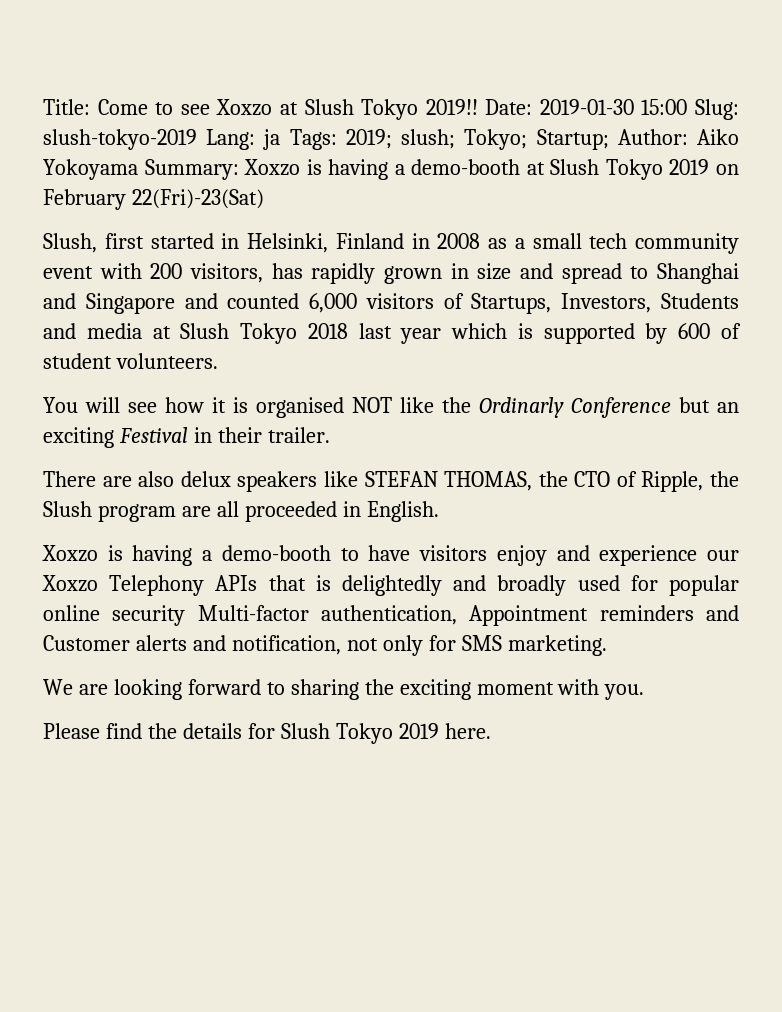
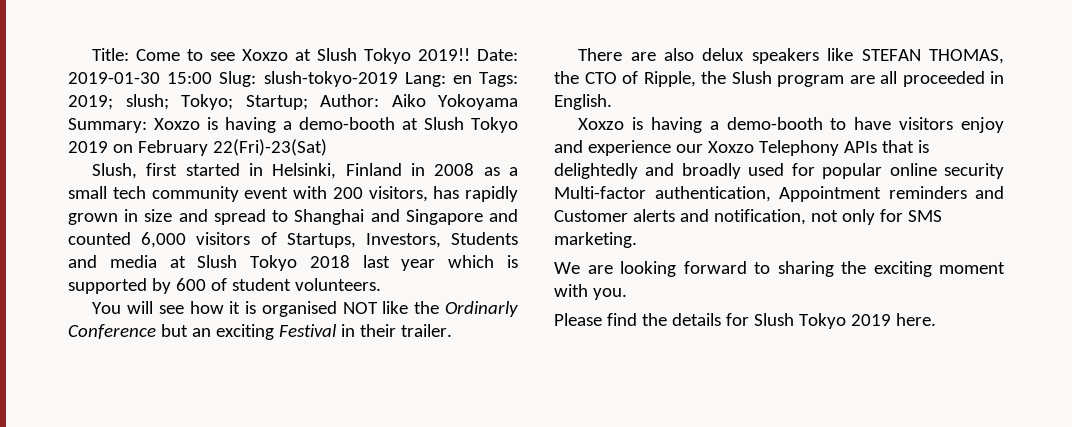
- Date: 2019-01-30 15:00 Slug: slush-tokyo-2019 Lang: ja Tags: 2019; slush; Tokyo; Startup; Author: Aiko Yokoyama Summary: Xoxzo is having a demo-booth at Slush Tokyo 2019 on February 22(Fri)-23(Sat)
+ Date: 2019-01-30 15:00 Slug: slush-tokyo-2019 Lang: en Tags: 2019; slush; Tokyo; Startup; Author: Aiko Yokoyama Summary: Xoxzo is having a demo-booth at Slush Tokyo 2019 on February 22(Fri)-23(Sat)

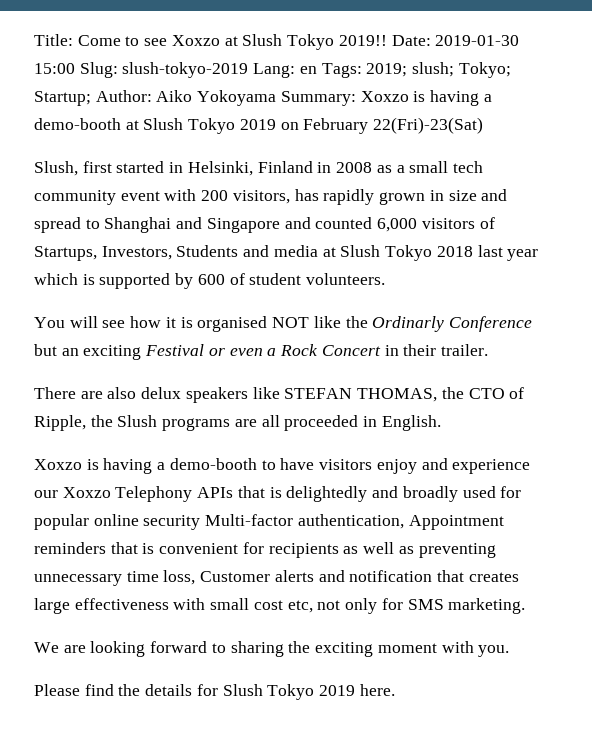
- You will see how it is organised NOT like the Ordinarly Conference but an exciting Festival in their trailer.
+ You will see how it is organised NOT like the Ordinarly Conference but an exciting Festival or even a Rock Concert in their trailer.
- There are also delux speakers like STEFAN THOMAS, the CTO of Ripple, the Slush program are all proceeded in English.
+ There are also delux speakers like STEFAN THOMAS, the CTO of Ripple, the Slush programs are all proceeded in English.
- Xoxzo is having a demo-booth to have visitors enjoy and experience our Xoxzo Telephony APIs that is delightedly and broadly used for popular online security Multi-factor authentication, Appointment reminders and Customer alerts and notification, not only for SMS marketing.
+ Xoxzo is having a demo-booth to have visitors enjoy and experience our Xoxzo Telephony APIs that is delightedly and broadly used for popular online security Multi-factor authentication, Appointment reminders that is convenient for recipients as well as preventing unnecessary time loss, Customer alerts and notification that creates large effectiveness with small cost etc, not only for SMS marketing.

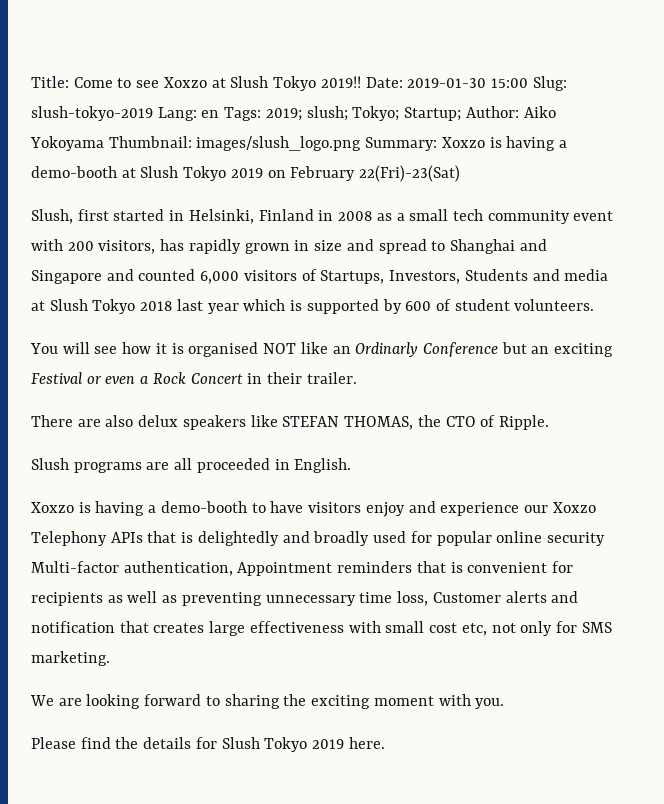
- Date: 2019-01-30 15:00 Slug: slush-tokyo-2019 Lang: en Tags: 2019; slush; Tokyo; Startup; Author: Aiko Yokoyama Summary: Xoxzo is having a demo-booth at Slush Tokyo 2019 on February 22(Fri)-23(Sat)
+ Date: 2019-01-30 15:00 Slug: slush-tokyo-2019 Lang: en Tags: 2019; slush; Tokyo; Startup; Author: Aiko Yokoyama Thumbnail: images/slush_logo.png Summary: Xoxzo is having a demo-booth at Slush Tokyo 2019 on February 22(Fri)-23(Sat)
- You will see how it is organised NOT like the Ordinarly Conference but an exciting Festival or even a Rock Concert in their trailer.
+ You will see how it is organised NOT like an Ordinarly Conference but an exciting Festival or even a Rock Concert in their trailer.
- There are also delux speakers like STEFAN THOMAS, the CTO of Ripple, the Slush programs are all proceeded in English.
+ There are also delux speakers like STEFAN THOMAS, the CTO of Ripple.
+ Slush programs are all proceeded in English.

